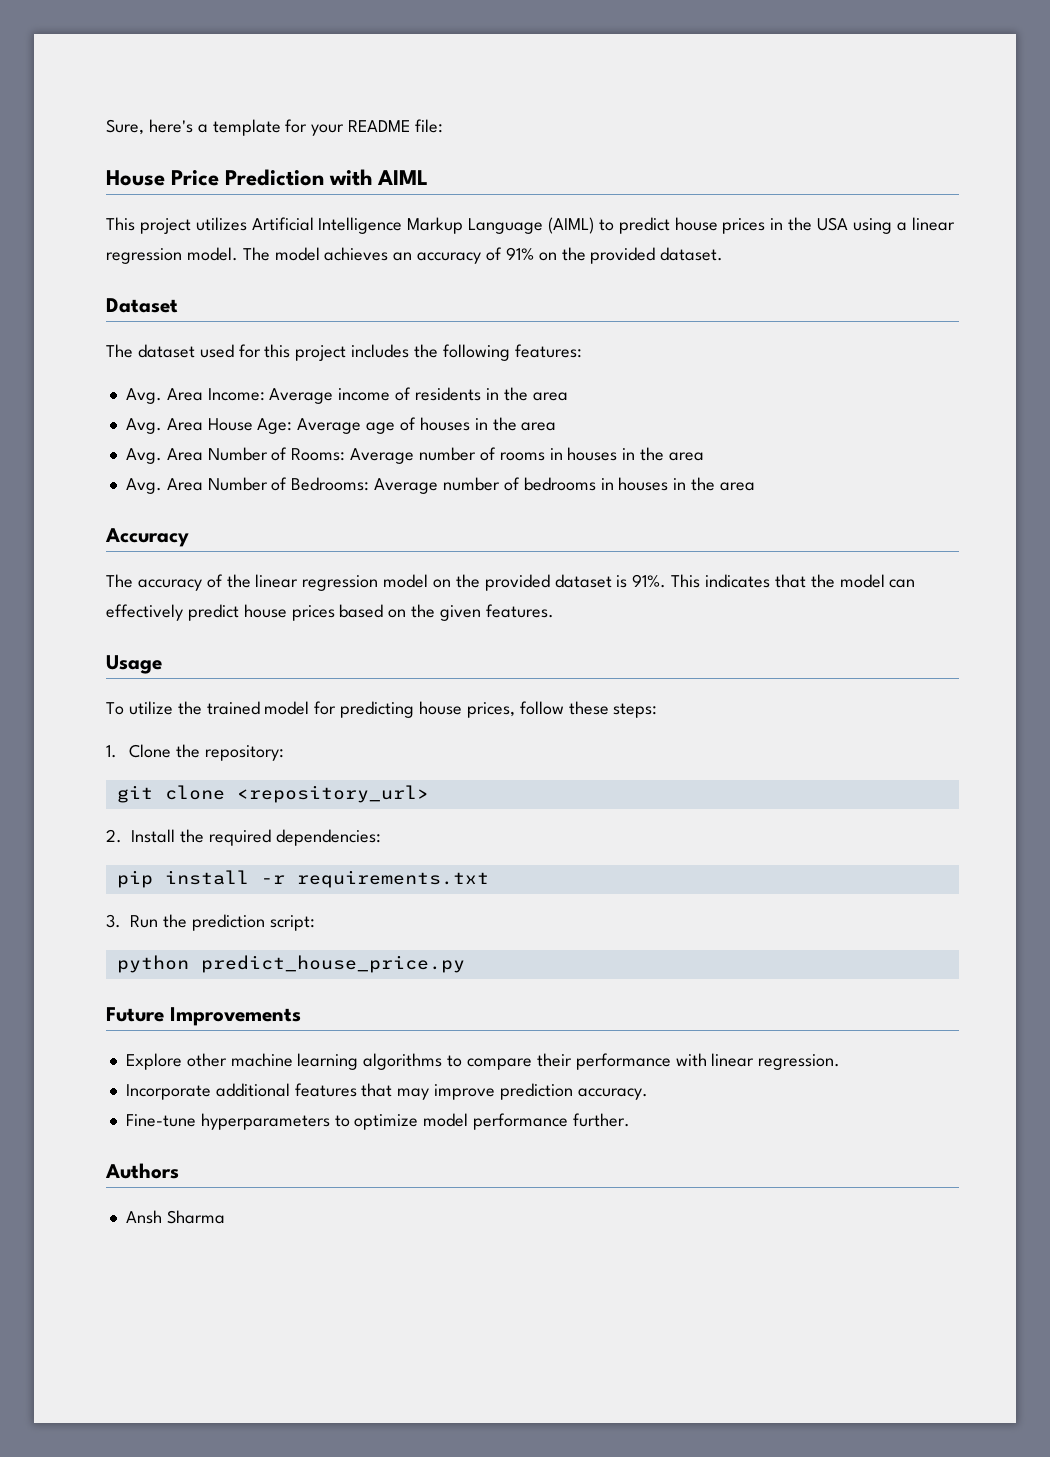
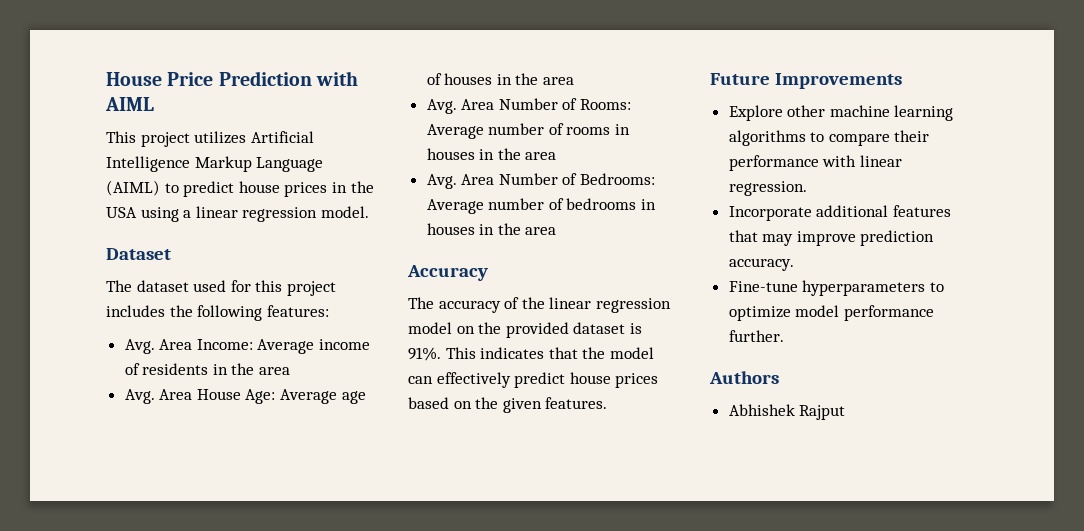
- Sure, here's a template for your README file:
- The model achieves an accuracy of 91% on the provided dataset.
- Usage
- To utilize the trained model for predicting house prices, follow these steps:
- 1. Clone the repository:
- git clone <repository_url>
- 2. Install the required dependencies:
- pip install -r requirements.txt
- 3. Run the prediction script:
- python predict_house_price.py
- Ansh Sharma
+ Abhishek Rajput

